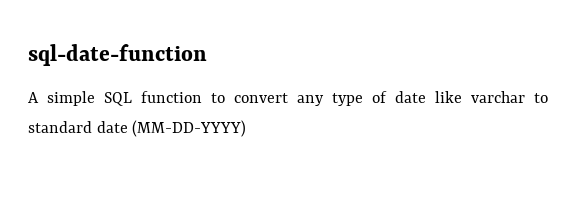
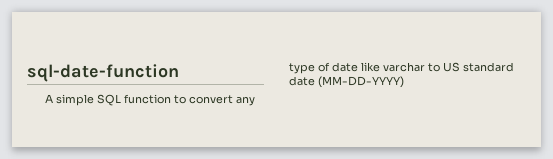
- A simple SQL function to convert any type of date like varchar to standard date (MM-DD-YYYY)
+ A simple SQL function to convert any type of date like varchar to US standard date (MM-DD-YYYY)

